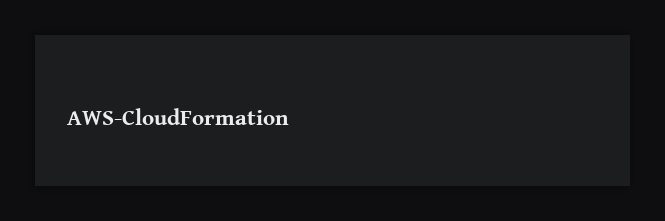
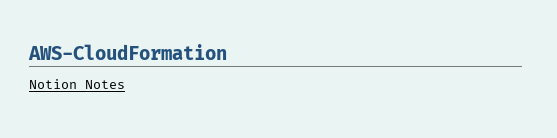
+ Notion Notes

